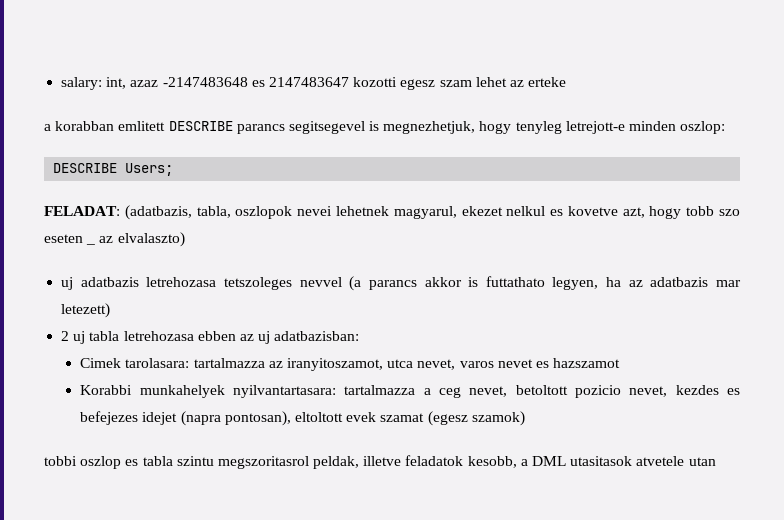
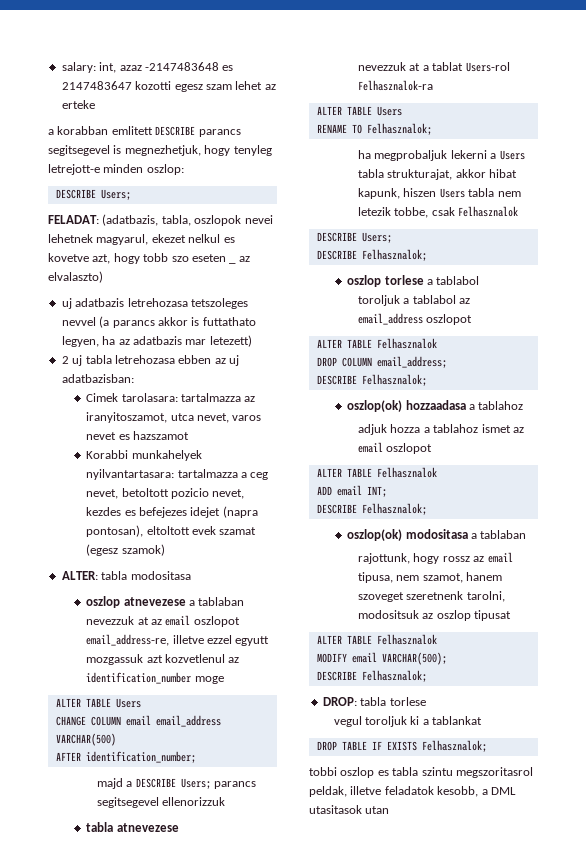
+ ALTER: tabla modositasa
+ oszlop atnevezese a tablaban nevezzuk at az email oszlopot email_address-re, illetve ezzel egyutt mozgassuk azt kozvetlenul az identification_number moge
+ ALTER TABLE Users
+ CHANGE COLUMN email email_address VARCHAR(500)
+ AFTER identification_number;
+ majd a DESCRIBE Users; parancs segitsegevel ellenorizzuk
+ tabla atnevezese
+ nevezzuk at a tablat Users-rol Felhasznalok-ra
+ ALTER TABLE Users
+ RENAME TO Felhasznalok;
+ ha megprobaljuk lekerni a Users tabla strukturajat, akkor hibat kapunk, hiszen Users tabla nem letezik tobbe, csak Felhasznalok
+ DESCRIBE Users;
+ DESCRIBE Felhasznalok;
+ oszlop torlese a tablabol
+ toroljuk a tablabol az email_address oszlopot
+ ALTER TABLE Felhasznalok
+ DROP COLUMN email_address;
+ DESCRIBE Felhasznalok;
+ oszlop(ok) hozzaadasa a tablahoz
+ adjuk hozza a tablahoz ismet az email oszlopot
+ ALTER TABLE Felhasznalok
+ ADD email INT;
+ DESCRIBE Felhasznalok;
+ oszlop(ok) modositasa a tablaban
+ rajottunk, hogy rossz az email tipusa, nem szamot, hanem szoveget szeretnenk tarolni, modositsuk az oszlop tipusat
+ ALTER TABLE Felhasznalok
+ MODIFY email VARCHAR(500);
+ DESCRIBE Felhasznalok;
+ DROP: tabla torlese
+ vegul toroljuk ki a tablankat
+ DROP TABLE IF EXISTS Felhasznalok;
- tobbi oszlop es tabla szintu megszoritasrol peldak, illetve feladatok kesobb, a DML utasitasok atvetele utan
+ tobbi oszlop es tabla szintu megszoritasrol peldak, illetve feladatok kesobb, a DML utasitasok utan

